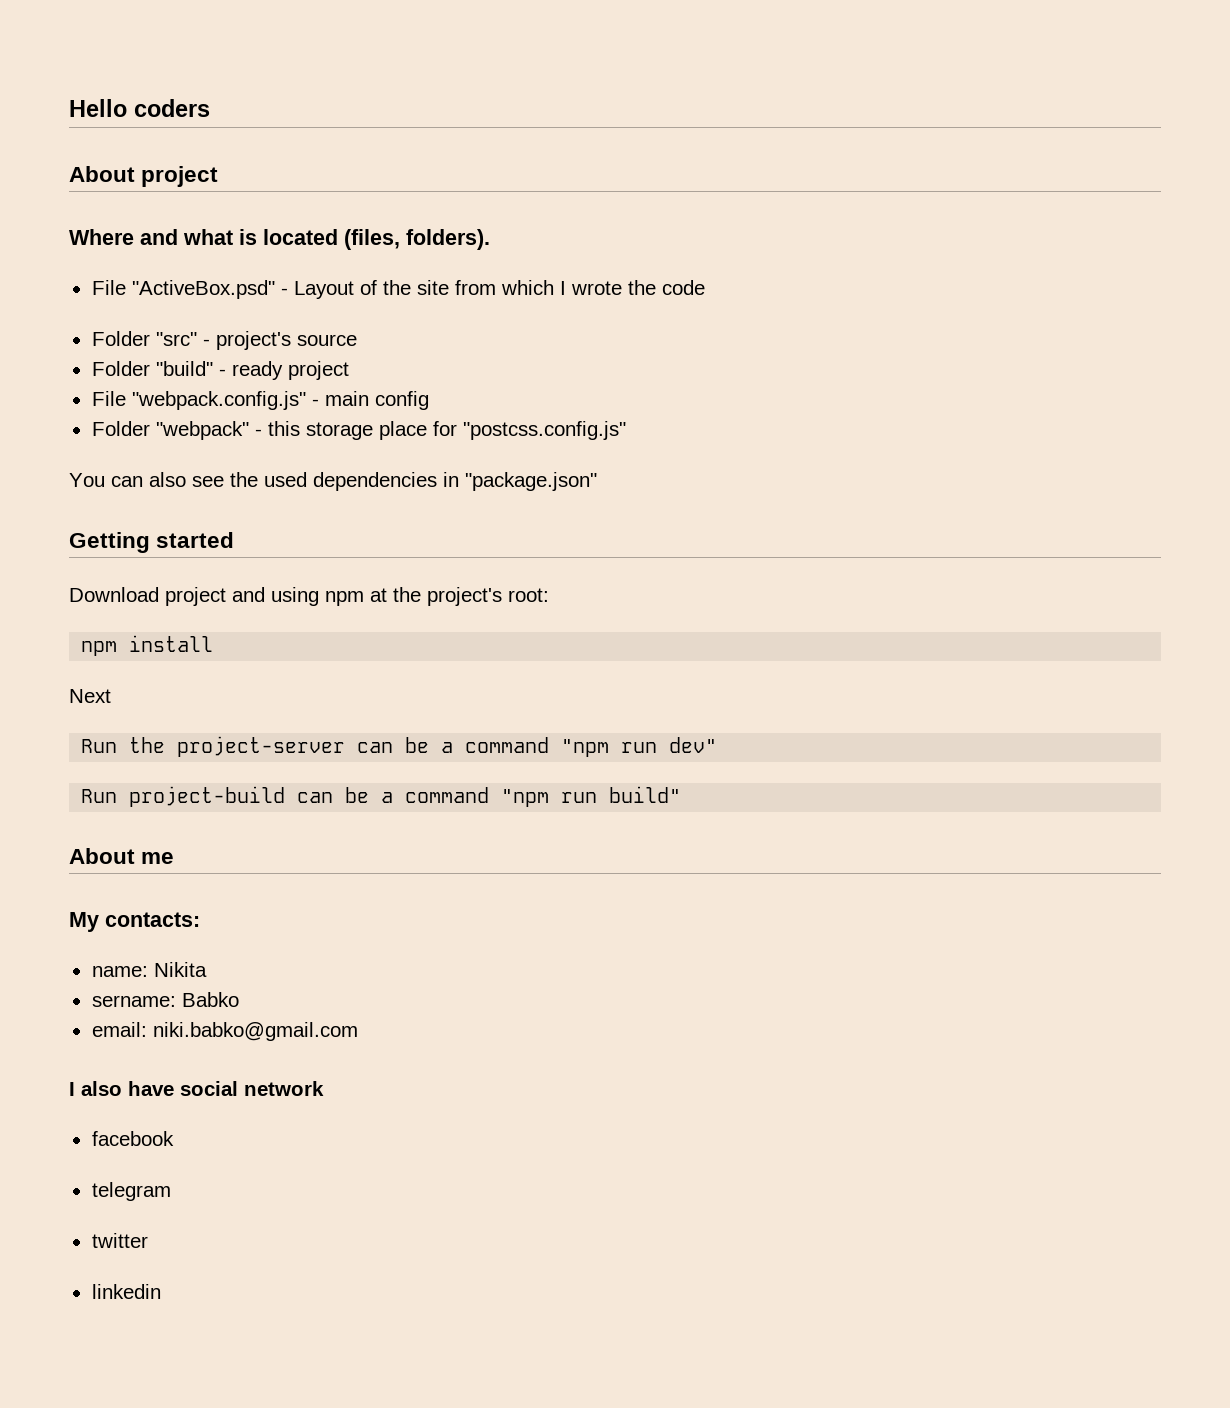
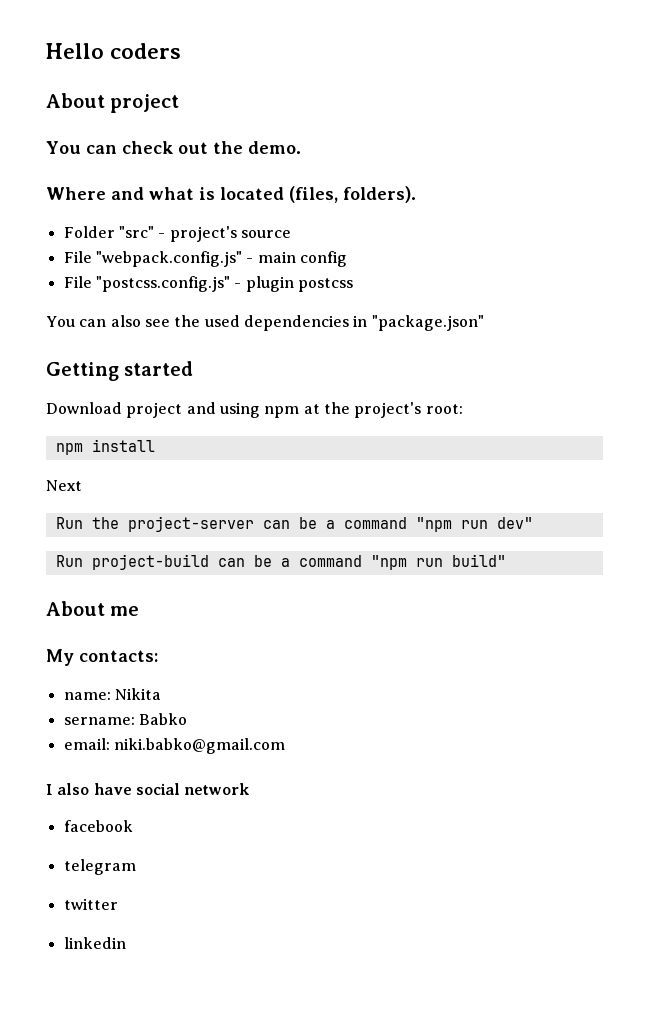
+ You can check out the demo.
- File "ActiveBox.psd" - Layout of the site from which I wrote the code
- Folder "build" - ready project
- Folder "webpack" - this storage place for "postcss.config.js"
+ File "postcss.config.js" - plugin postcss

